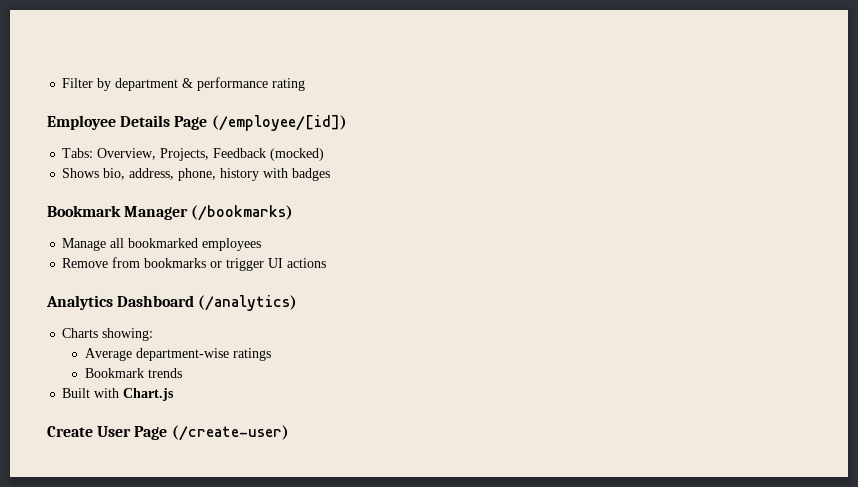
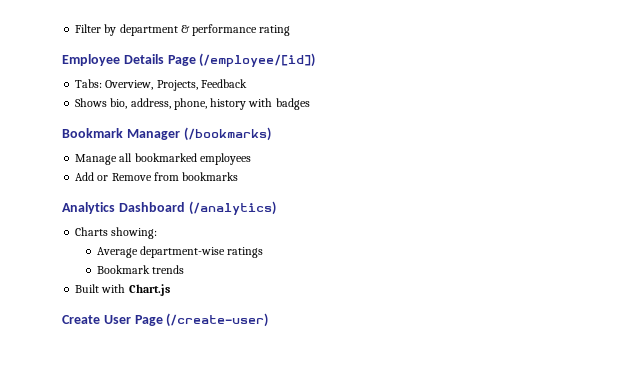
- Tabs: Overview, Projects, Feedback (mocked)
+ Tabs: Overview, Projects, Feedback
- Remove from bookmarks or trigger UI actions
+ Add or Remove from bookmarks

